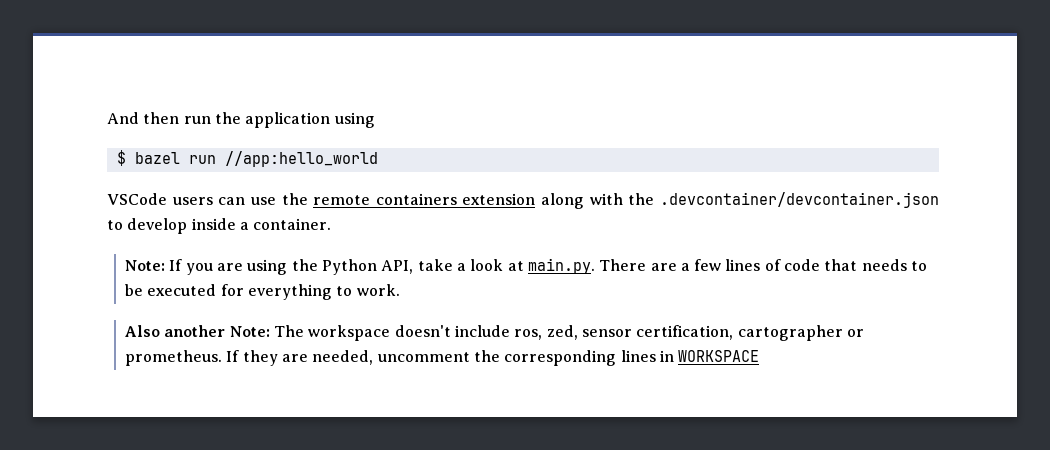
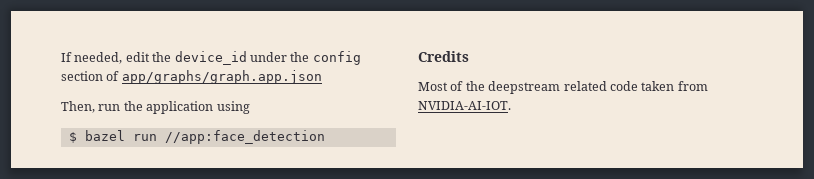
- And then run the application using
+ If needed, edit the device_id under the config section of app/graphs/graph.app.json
+ Then, run the application using
- $ bazel run //app:hello_world
- VSCode users can use the remote containers extension along with the .devcontainer/devcontainer.json to develop inside a container.
- Note: If you are using the Python API, take a look at main.py. There are a few lines of code that needs to be executed for everything to work.
- Also another Note: The workspace doesn't include ros, zed, sensor certification, cartographer or prometheus. If they are needed, uncomment the corresponding lines in WORKSPACE
+ $ bazel run //app:face_detection
+ Credits
+ Most of the deepstream related code taken from NVIDIA-AI-IOT.

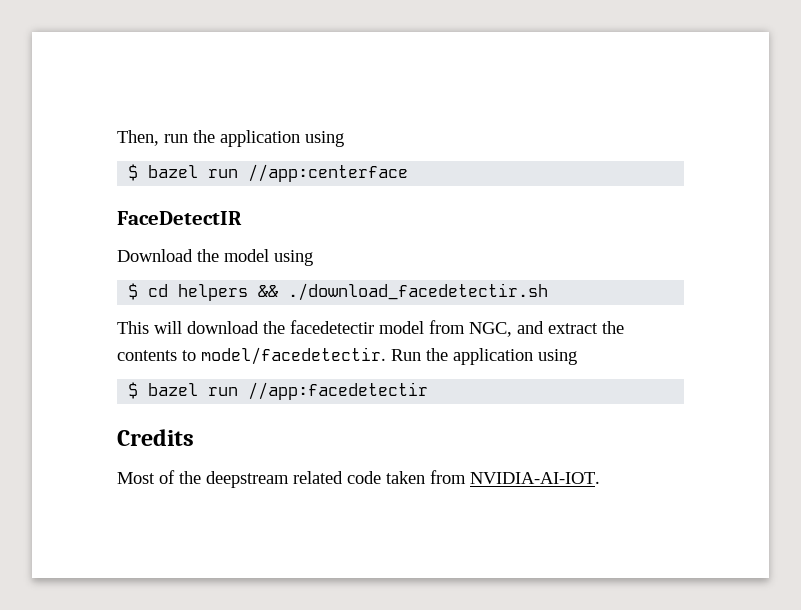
- If needed, edit the device_id under the config section of app/graphs/graph.app.json
- $ bazel run //app:face_detection
+ $ bazel run //app:centerface
+ FaceDetectIR
+ Download the model using
+ $ cd helpers && ./download_facedetectir.sh
+ This will download the facedetectir model from NGC, and extract the contents to model/facedetectir. Run the application using
+ $ bazel run //app:facedetectir

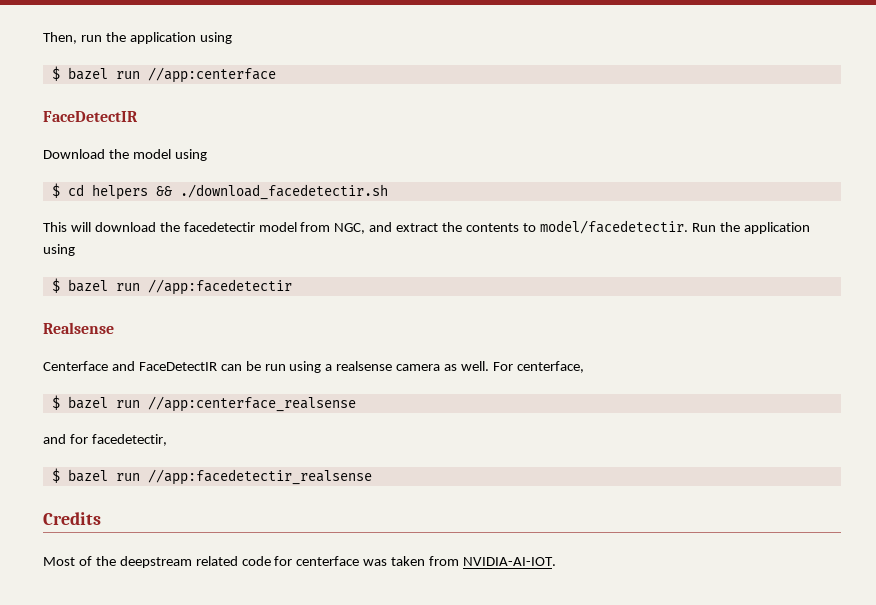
+ Realsense
+ Centerface and FaceDetectIR can be run using a realsense camera as well. For centerface,
+ $ bazel run //app:centerface_realsense
+ and for facedetectir,
+ $ bazel run //app:facedetectir_realsense
- Most of the deepstream related code taken from NVIDIA-AI-IOT.
+ Most of the deepstream related code for centerface was taken from NVIDIA-AI-IOT.

